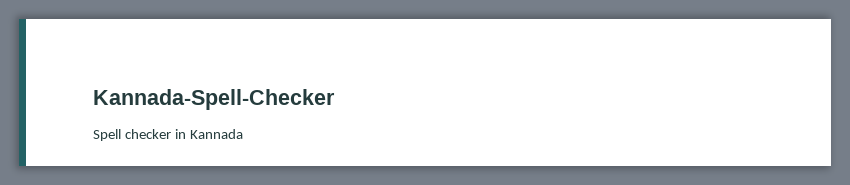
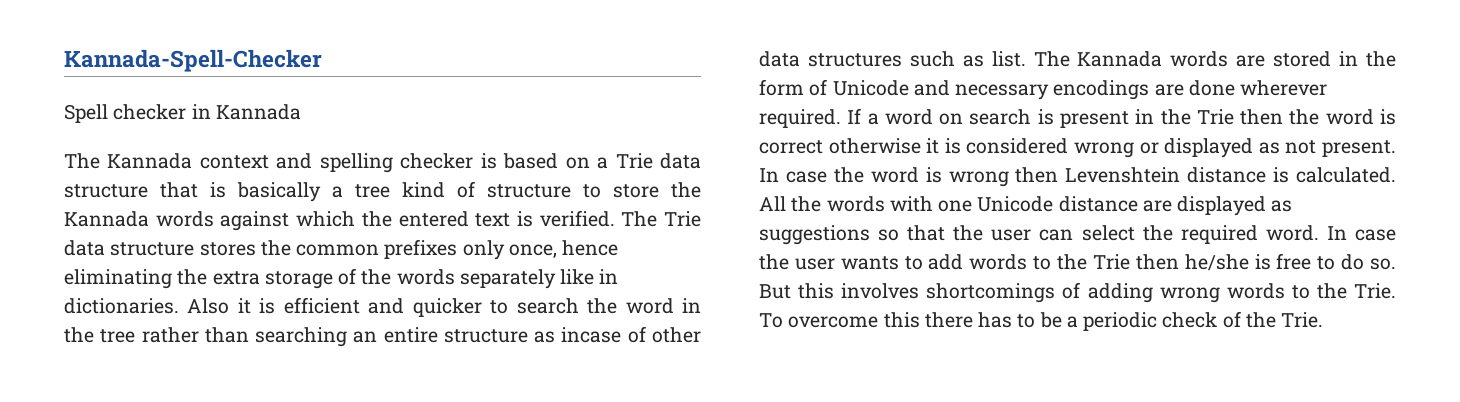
+ The Kannada context and spelling checker is based on a Trie data structure that is basically a tree kind of structure to store the Kannada words against which the entered text is verified. The Trie data structure stores the common prefixes only once, hence eliminating the extra storage of the words separately like in dictionaries. Also it is efficient and quicker to search the word in the tree rather than searching an entire structure as incase of other data structures such as list. The Kannada words are stored in the form of Unicode and necessary encodings are done wherever required. If a word on search is present in the Trie then the word is correct otherwise it is considered wrong or displayed as not present. In case the word is wrong then Levenshtein distance is calculated. All the words with one Unicode distance are displayed as suggestions so that the user can select the required word. In case the user wants to add words to the Trie then he/she is free to do so. But this involves shortcomings of adding wrong words to the Trie. To overcome this there has to be a periodic check of the Trie.

